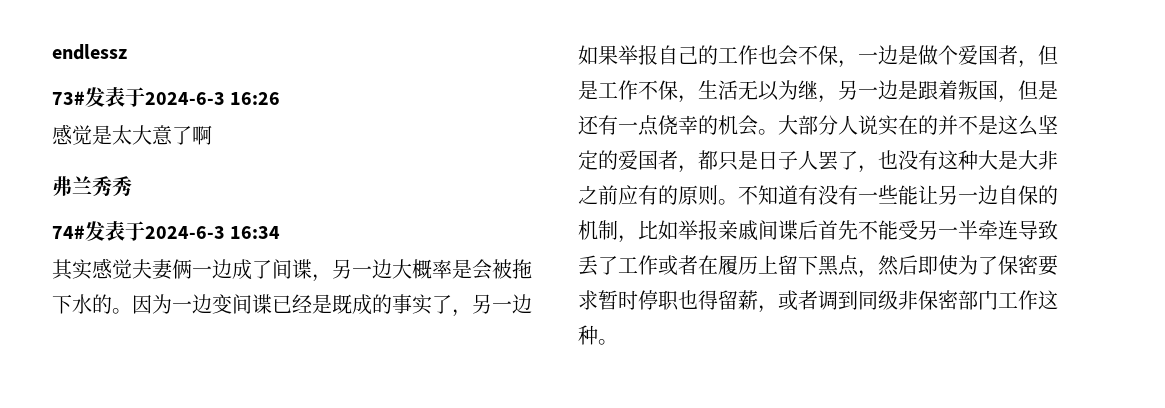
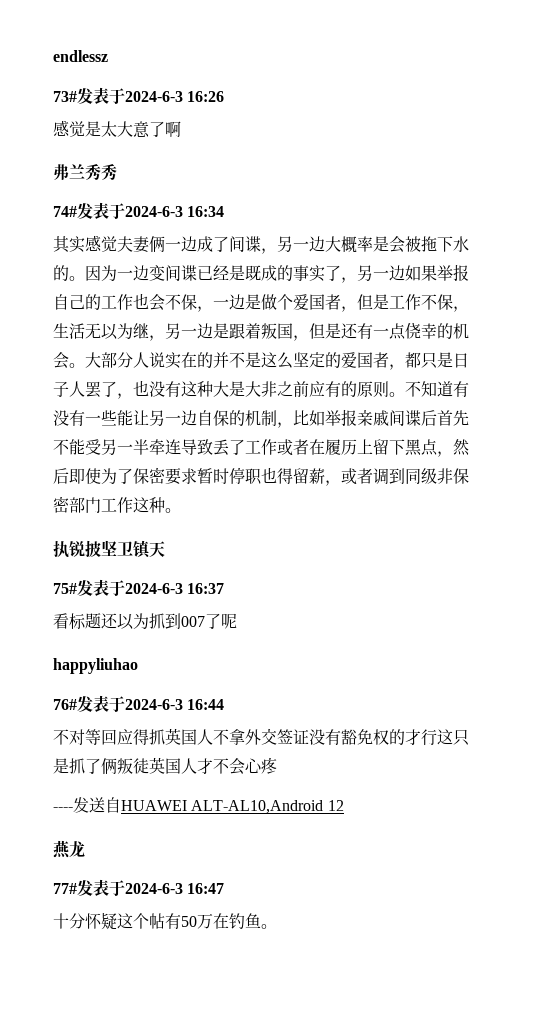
+ 执锐披坚卫镇天
+ 75#发表于2024-6-3 16:37
+ 看标题还以为抓到007了呢
+ happyliuhao
+ 76#发表于2024-6-3 16:44
+ 不对等回应得抓英国人不拿外交签证没有豁免权的才行这只是抓了俩叛徒英国人才不会心疼
+ ----发送自HUAWEI ALT-AL10,Android 12
+ 燕龙
+ 77#发表于2024-6-3 16:47
+ 十分怀疑这个帖有50万在钓鱼。

